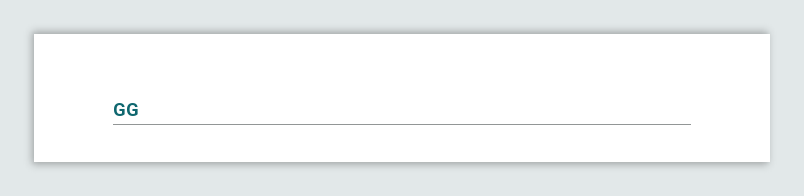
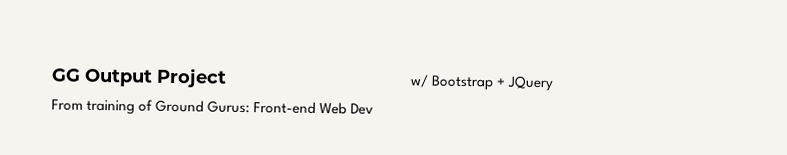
- GG
+ GG Output Project
+ From training of Ground Gurus: Front-end Web Dev w/ Bootstrap + JQuery

